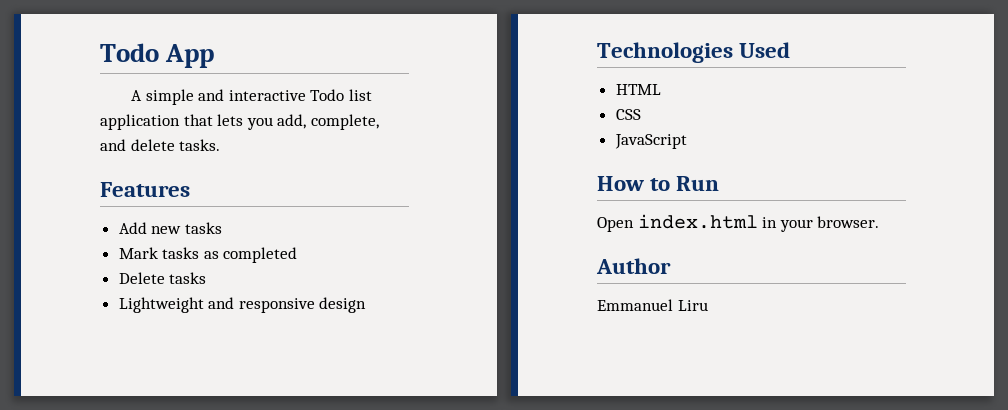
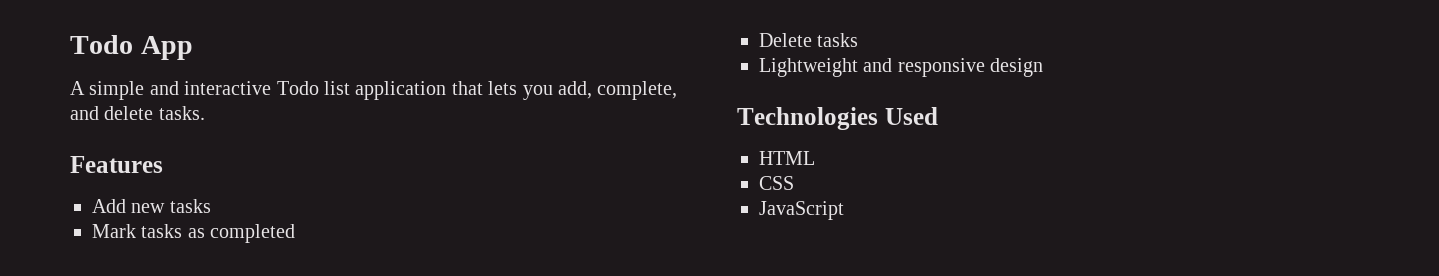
- How to Run
- Open index.html in your browser.
- Author
- Emmanuel Liru

